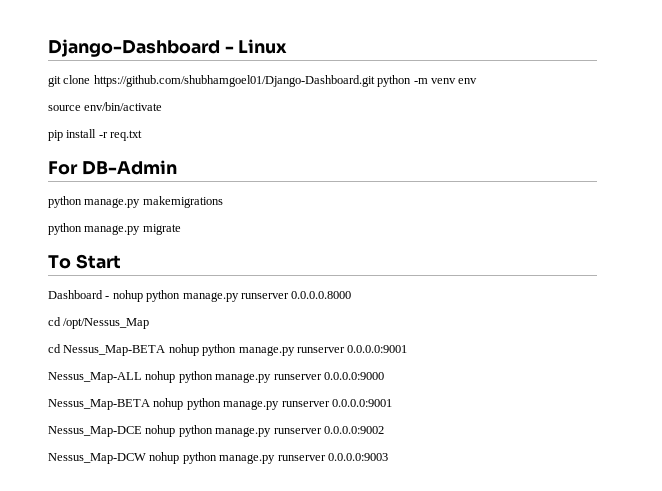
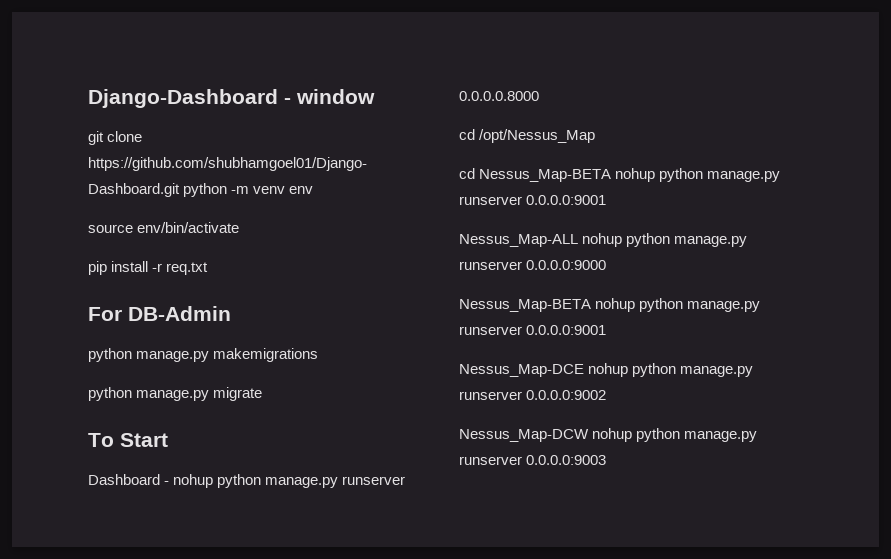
- Django-Dashboard - Linux
+ Django-Dashboard - window

